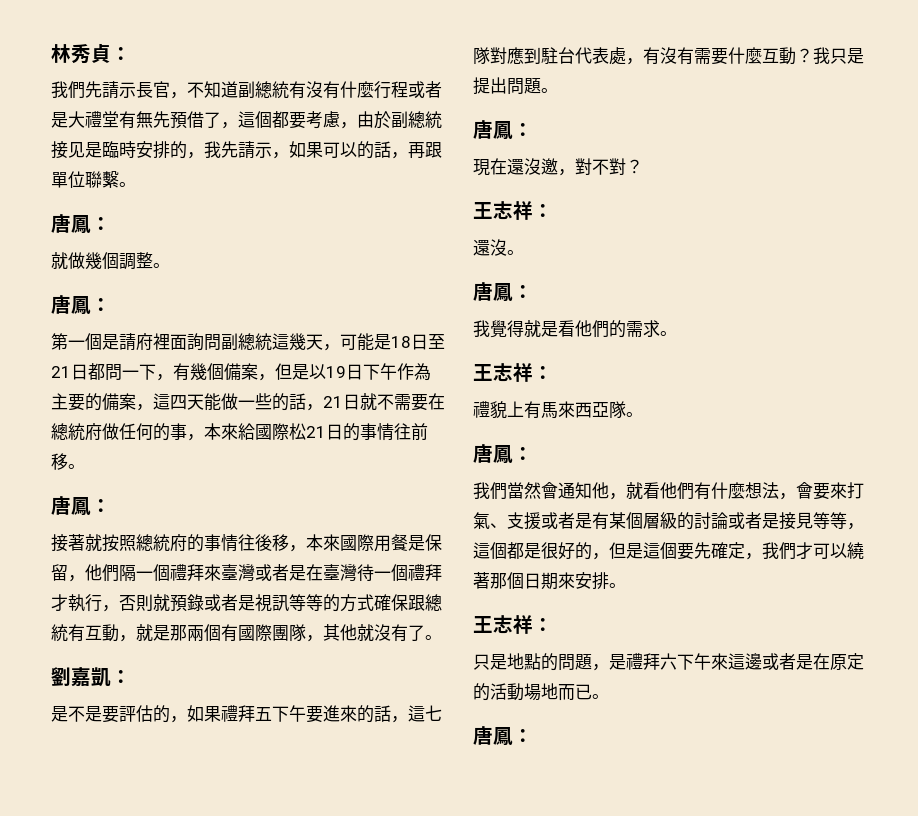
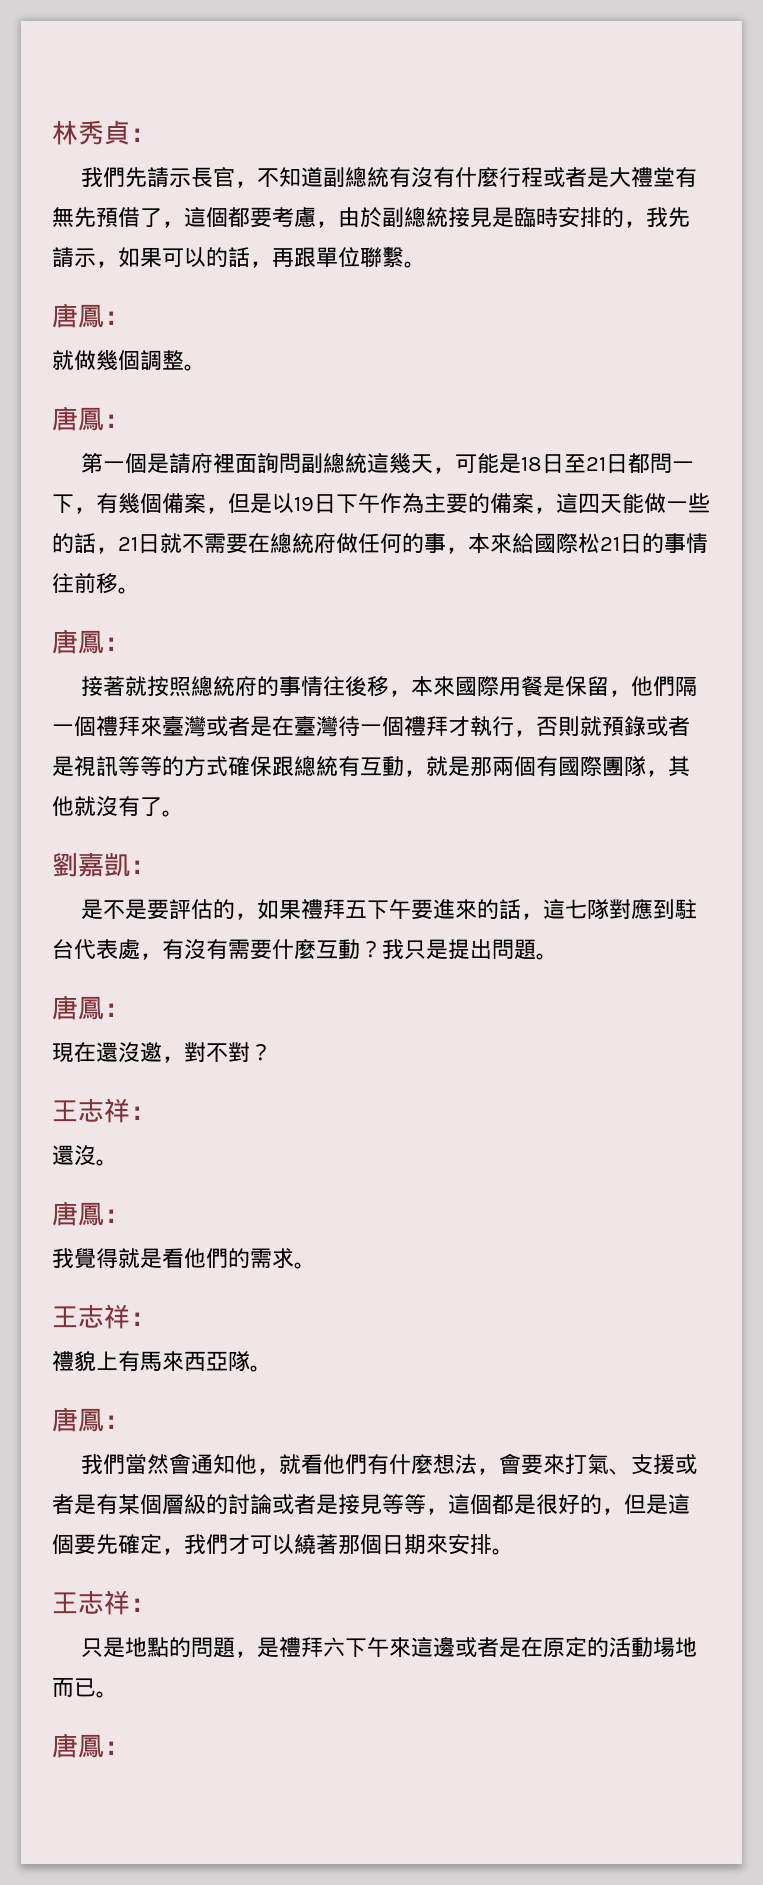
- 我們先請示長官，不知道副總統有沒有什麼行程或者是大禮堂有無先預借了，這個都要考慮，由於副總統接见是臨時安排的，我先請示，如果可以的話，再跟單位聯繫。
+ 我們先請示長官，不知道副總統有沒有什麼行程或者是大禮堂有無先預借了，這個都要考慮，由於副總統接見是臨時安排的，我先請示，如果可以的話，再跟單位聯繫。

